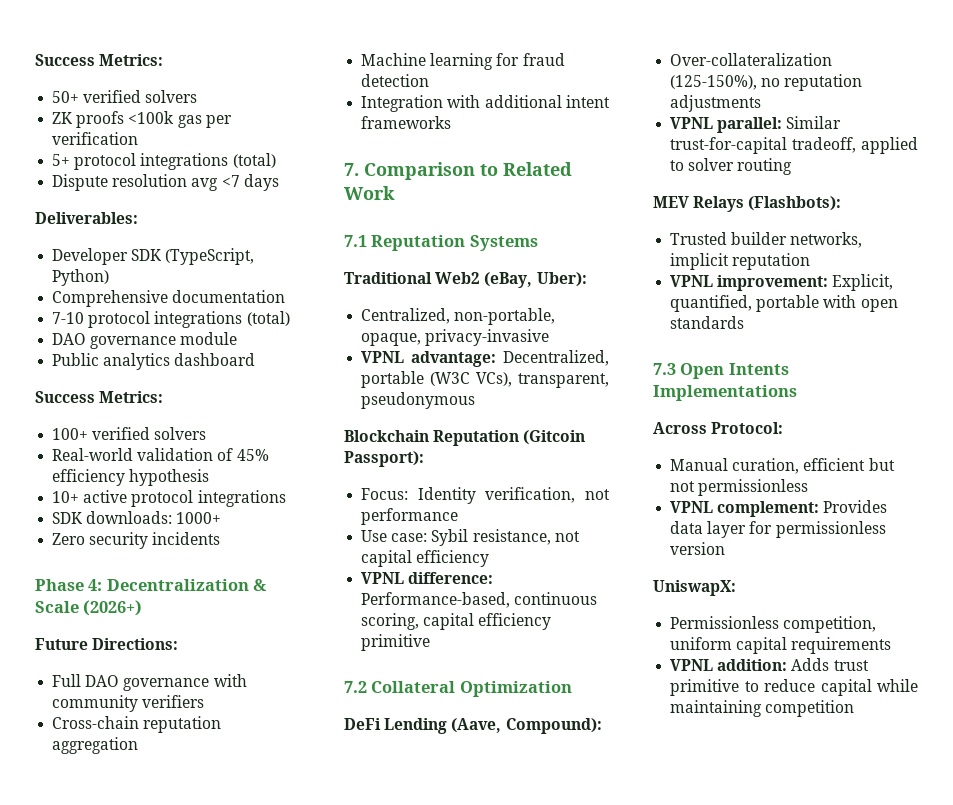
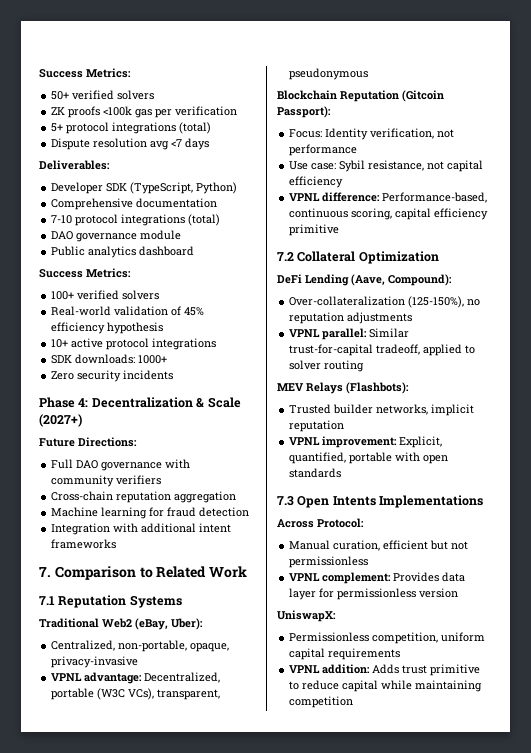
- Phase 4: Decentralization & Scale (2026+)
+ Phase 4: Decentralization & Scale (2027+)

